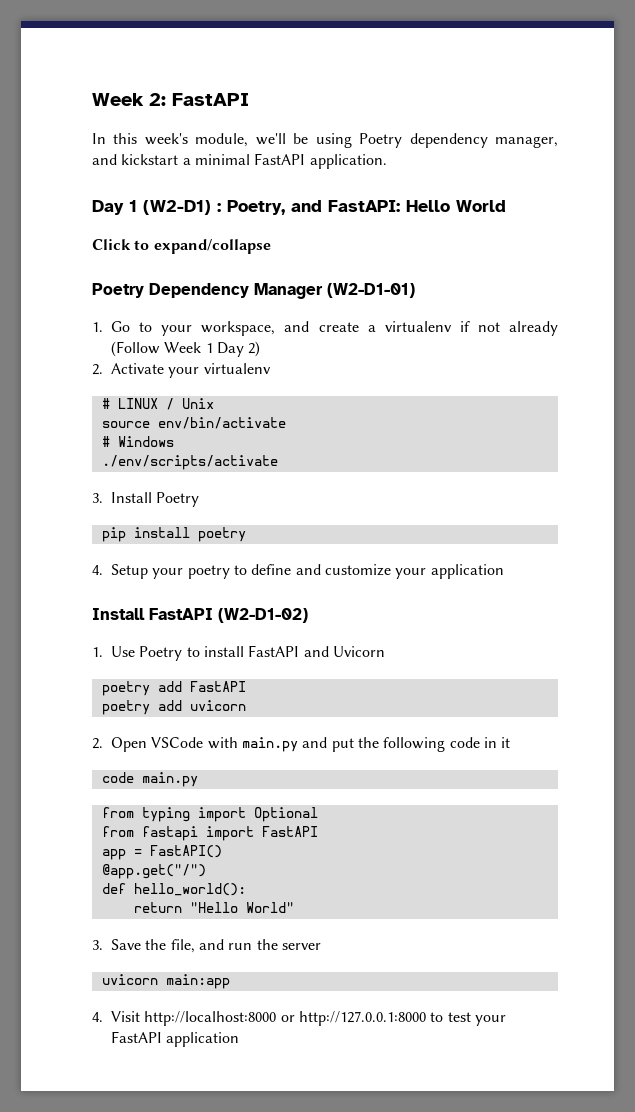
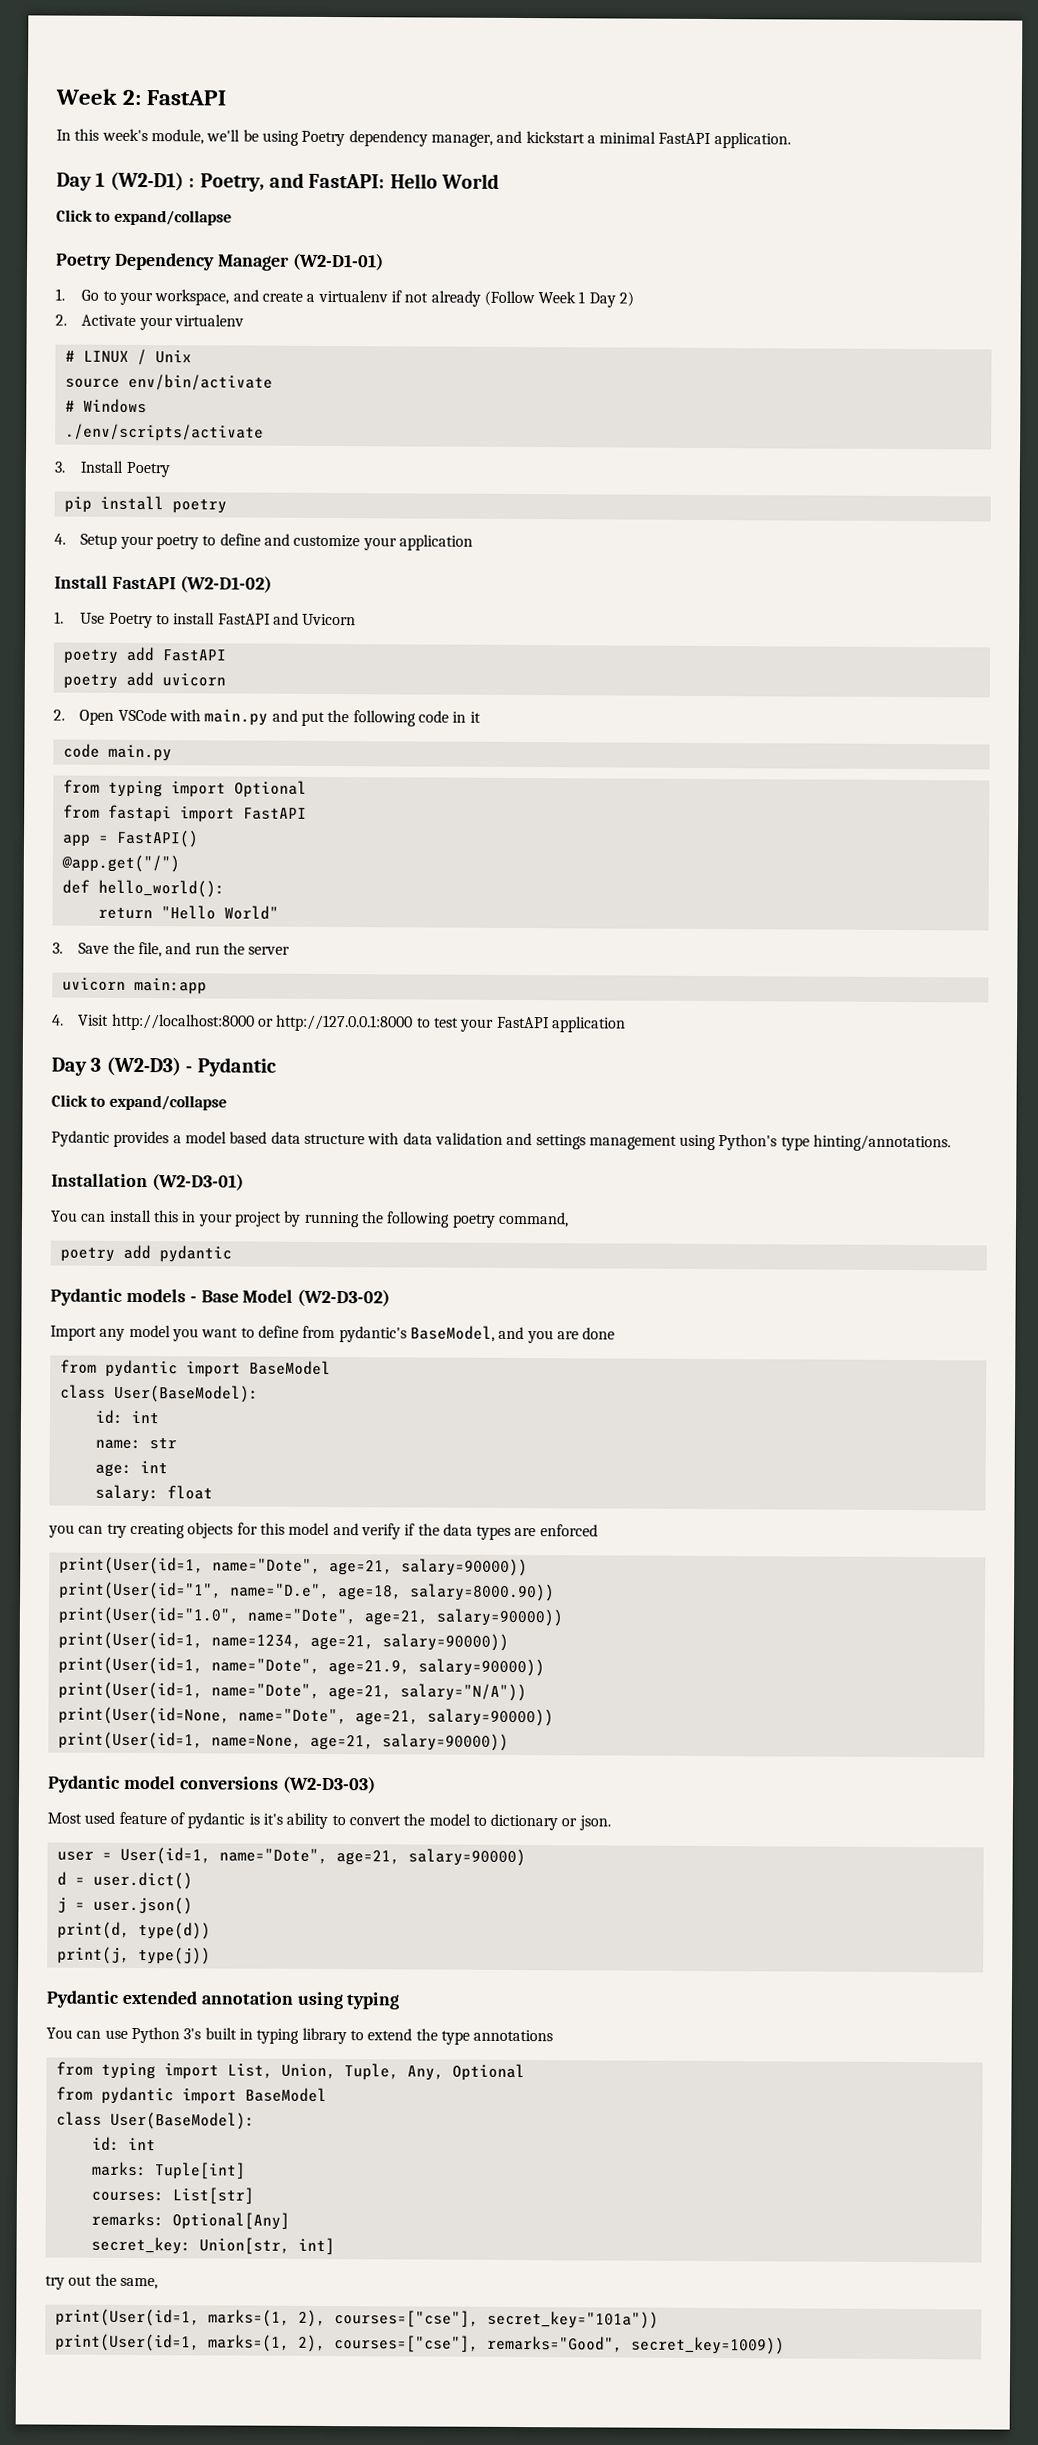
+ Day 3 (W2-D3) - Pydantic
+ Click to expand/collapse
+ Pydantic provides a model based data structure with data validation and settings management using Python's type hinting/annotations.
+ Installation (W2-D3-01)
+ You can install this in your project by running the following poetry command,
+ poetry add pydantic
+ Pydantic models - Base Model (W2-D3-02)
+ Import any model you want to define from pydantic's BaseModel, and you are done
+ from pydantic import BaseModel
+ class User(BaseModel):
+ id: int
+ name: str
+ age: int
+ salary: float
+ you can try creating objects for this model and verify if the data types are enforced
+ print(User(id=1, name="Dote", age=21, salary=90000))
+ print(User(id="1", name="D.e", age=18, salary=8000.90))
+ print(User(id="1.0", name="Dote", age=21, salary=90000))
+ print(User(id=1, name=1234, age=21, salary=90000))
+ print(User(id=1, name="Dote", age=21.9, salary=90000))
+ print(User(id=1, name="Dote", age=21, salary="N/A"))
+ print(User(id=None, name="Dote", age=21, salary=90000))
+ print(User(id=1, name=None, age=21, salary=90000))
+ Pydantic model conversions (W2-D3-03)
+ Most used feature of pydantic is it's ability to convert the model to dictionary or json.
+ user = User(id=1, name="Dote", age=21, salary=90000)
+ d = user.dict()
+ j = user.json()
+ print(d, type(d))
+ print(j, type(j))
+ Pydantic extended annotation using typing
+ You can use Python 3's built in typing library to extend the type annotations
+ from typing import List, Union, Tuple, Any, Optional
+ from pydantic import BaseModel
+ class User(BaseModel):
+ id: int
+ marks: Tuple[int]
+ courses: List[str]
+ remarks: Optional[Any]
+ secret_key: Union[str, int]
+ try out the same,
+ print(User(id=1, marks=(1, 2), courses=["cse"], secret_key="101a"))
+ print(User(id=1, marks=(1, 2), courses=["cse"], remarks="Good", secret_key=1009))

